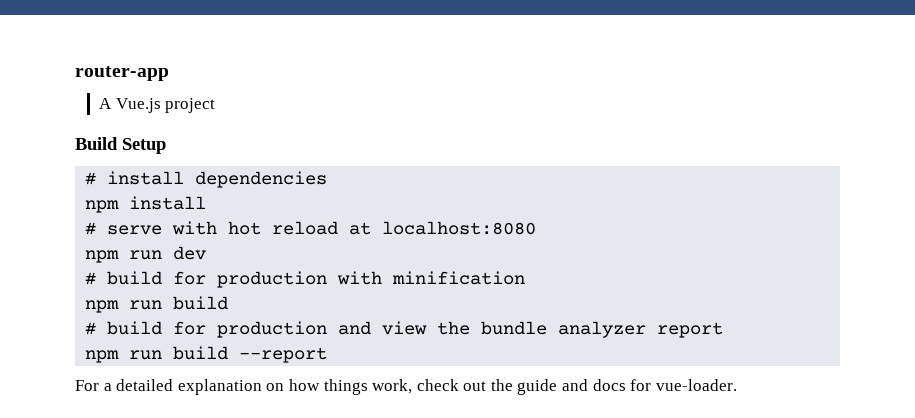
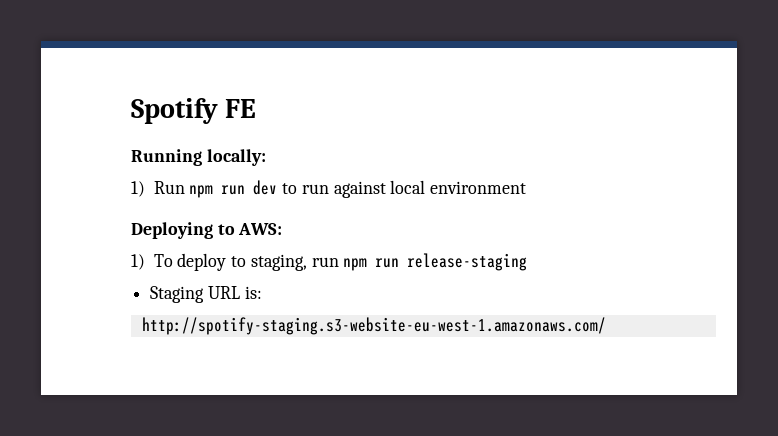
- router-app
- A Vue.js project
- Build Setup
- # install dependencies
- npm install
- # serve with hot reload at localhost:8080
- npm run dev
- # build for production with minification
- npm run build
- # build for production and view the bundle analyzer report
- npm run build --report
- For a detailed explanation on how things work, check out the guide and docs for vue-loader.
+ Spotify FE
+ Running locally:
+ 1) Run npm run dev to run against local environment
+ Deploying to AWS:
+ 1) To deploy to staging, run npm run release-staging
+ Staging URL is:
+ http://spotify-staging.s3-website-eu-west-1.amazonaws.com/

